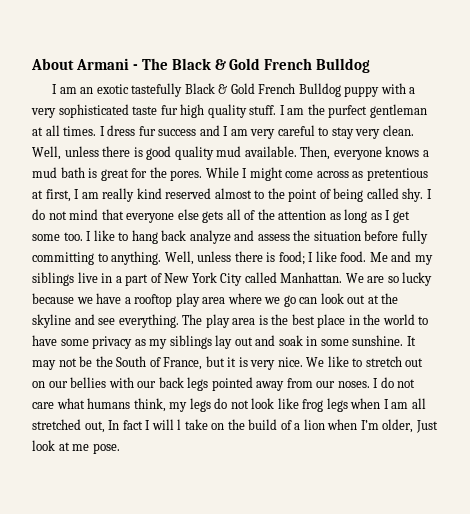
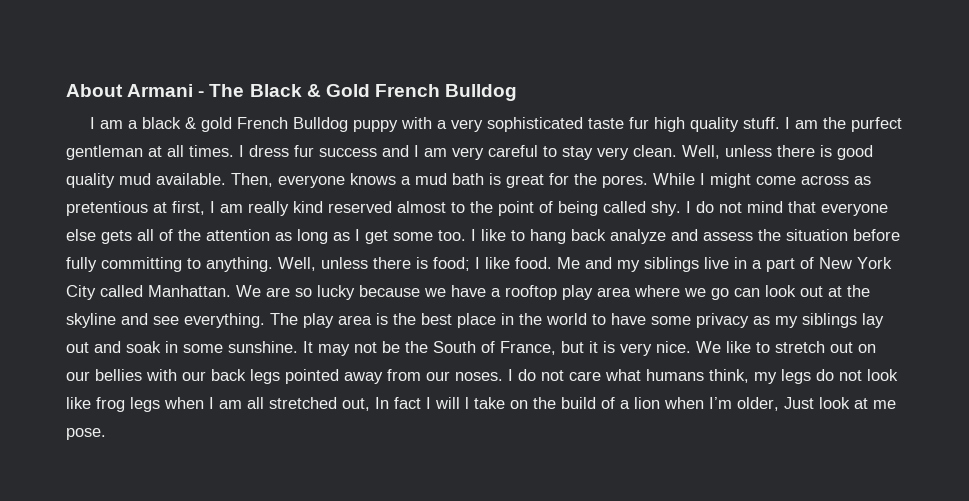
- I am an exotic tastefully Black & Gold French Bulldog puppy with a very sophisticated taste fur high quality stuff.
+ I am a black & gold French Bulldog puppy with a very sophisticated taste fur high quality stuff.

